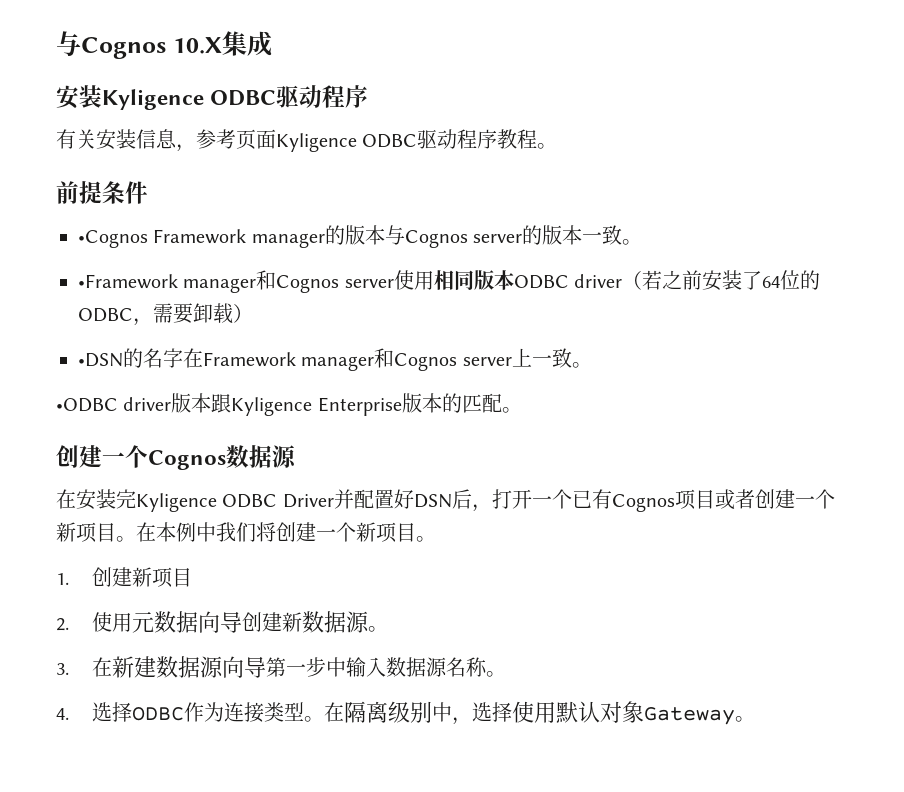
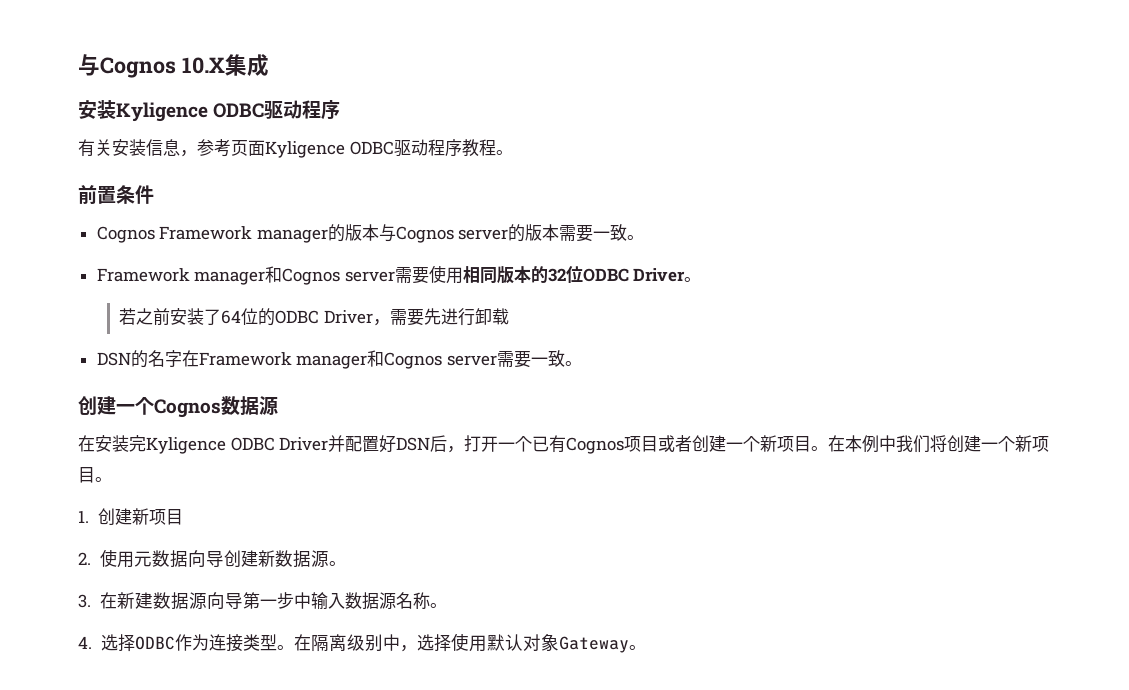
- 前提条件
+ 前置条件
- •Cognos Framework manager的版本与Cognos server的版本一致。
- •Framework manager和Cognos server使用相同版本ODBC driver（若之前安装了64位的ODBC，需要卸载）
- •DSN的名字在Framework manager和Cognos server上一致。
- •ODBC driver版本跟Kyligence Enterprise版本的匹配。
+ Cognos Framework manager的版本与Cognos server的版本需要一致。
+ Framework manager和Cognos server需要使用相同版本的32位ODBC Driver。
+ 若之前安装了64位的ODBC Driver，需要先进行卸载
+ DSN的名字在Framework manager和Cognos server需要一致。

